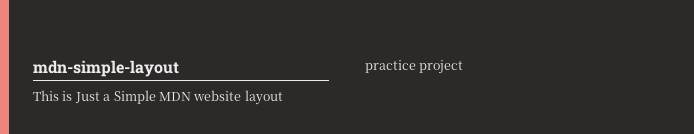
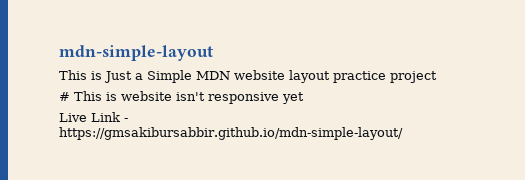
+ # This is website isn't responsive yet
+ Live Link - https://gmsakibursabbir.github.io/mdn-simple-layout/

